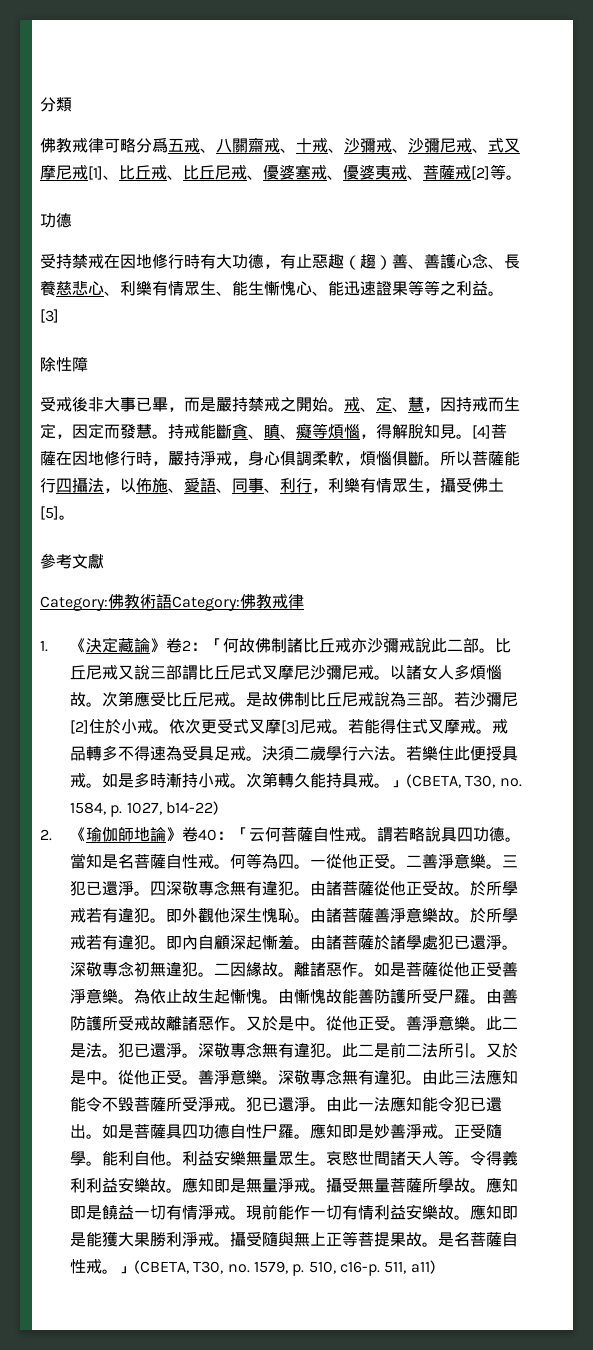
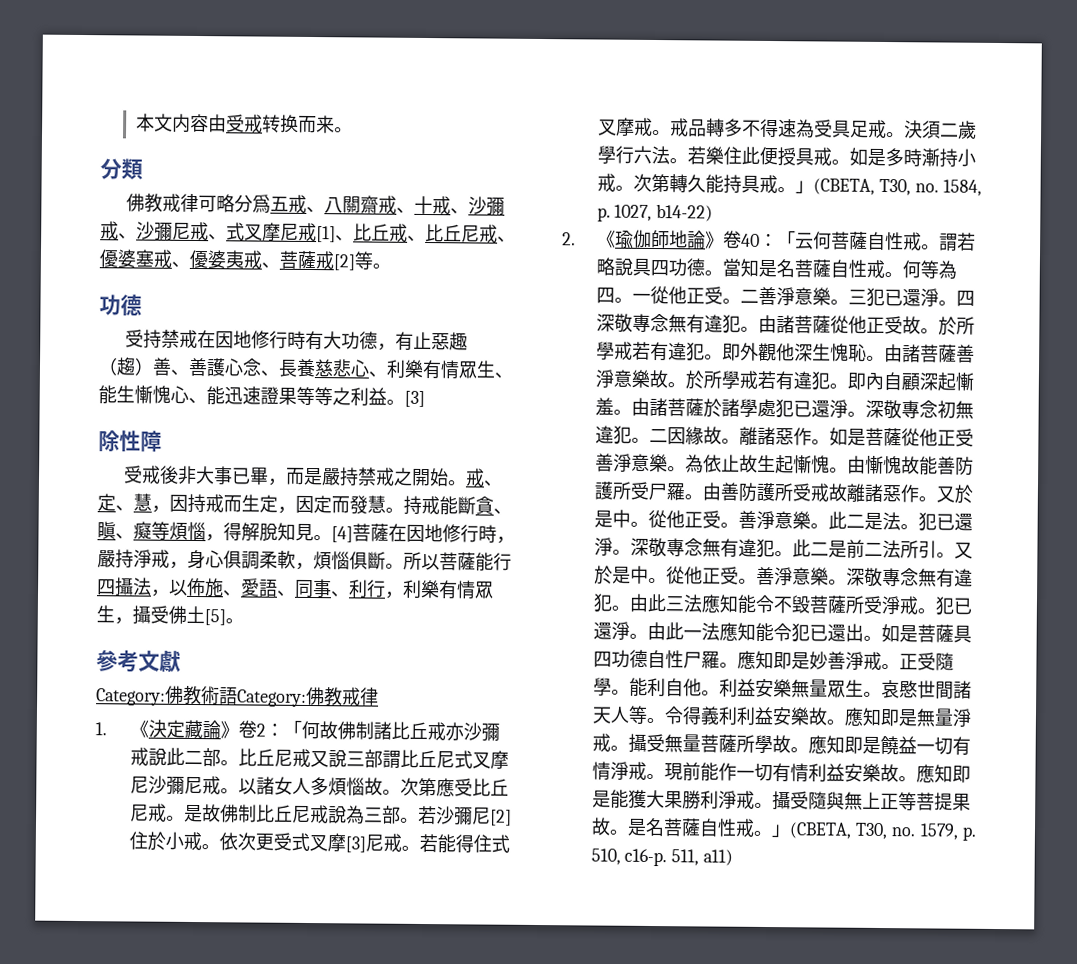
+ 本文内容由受戒转换而来。

